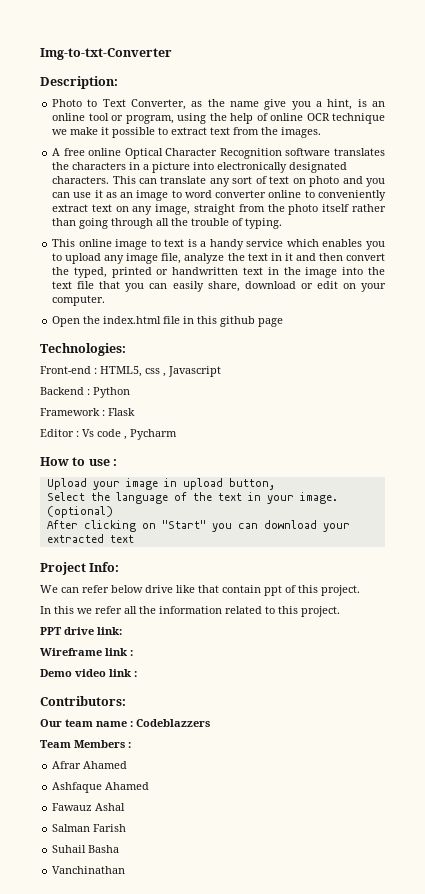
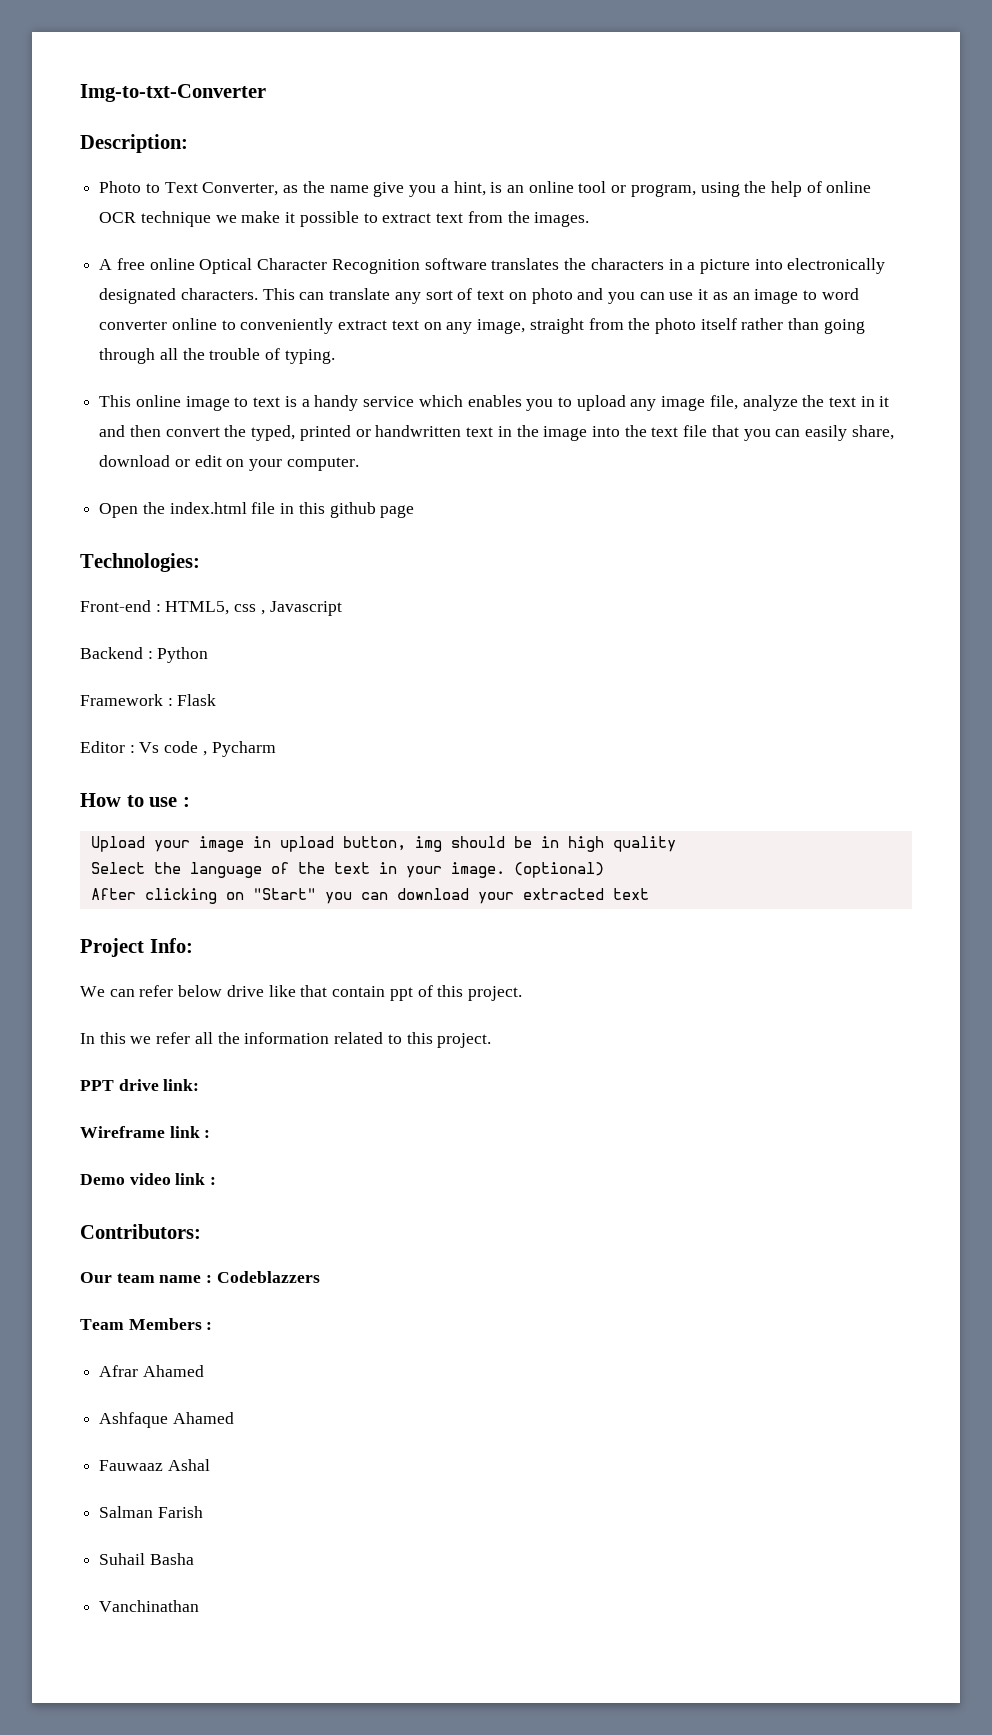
- Upload your image in upload button,
+ Upload your image in upload button, img should be in high quality
- Fawauz Ashal
+ Fauwaaz Ashal

